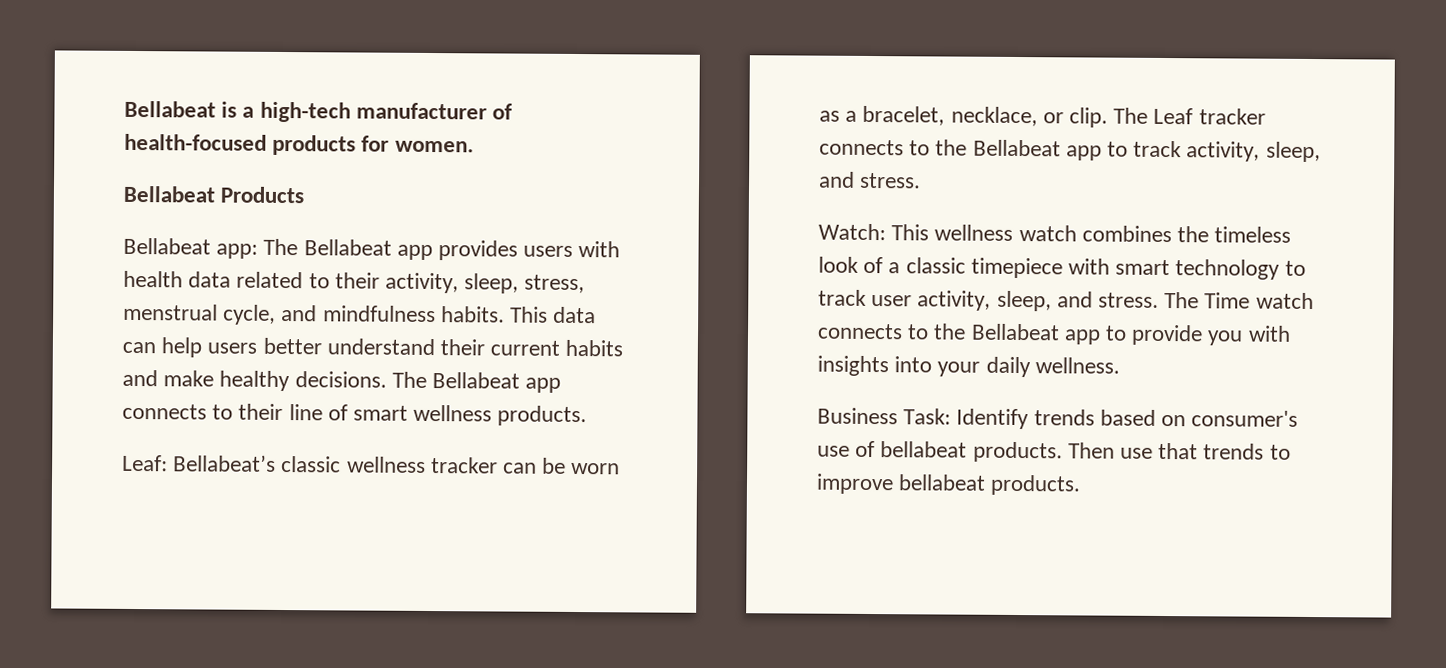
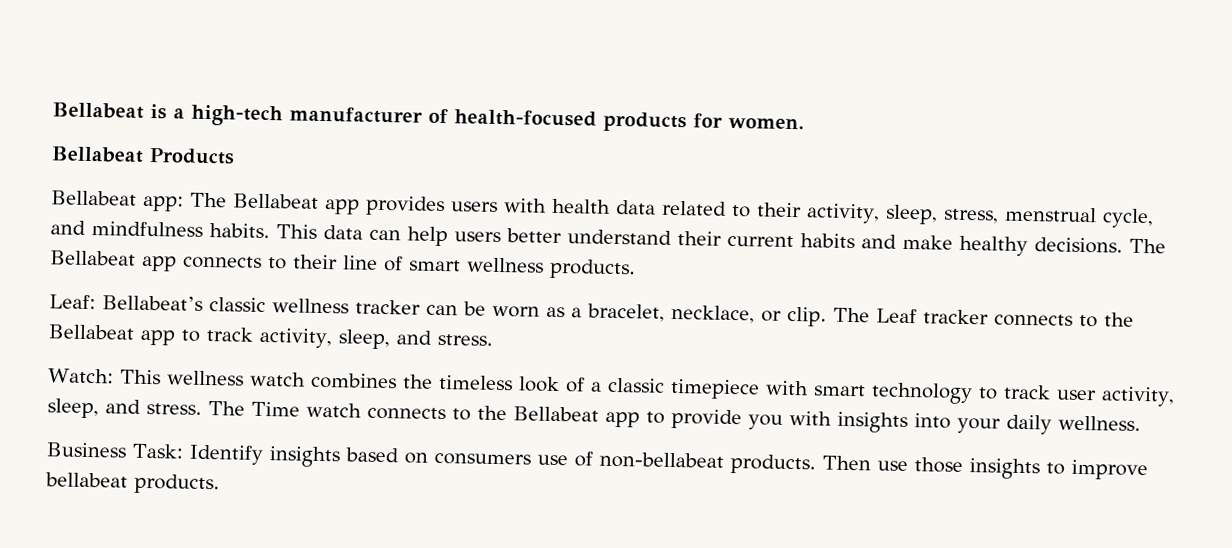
- Business Task: Identify trends based on consumer's use of bellabeat products.
+ Business Task: Identify insights based on consumers use of non-bellabeat products.
- Then use that trends to improve bellabeat products.
+ Then use those insights to improve bellabeat products.

